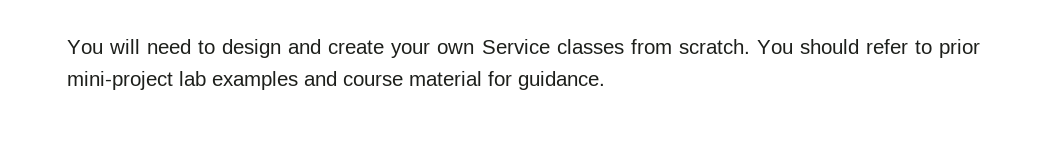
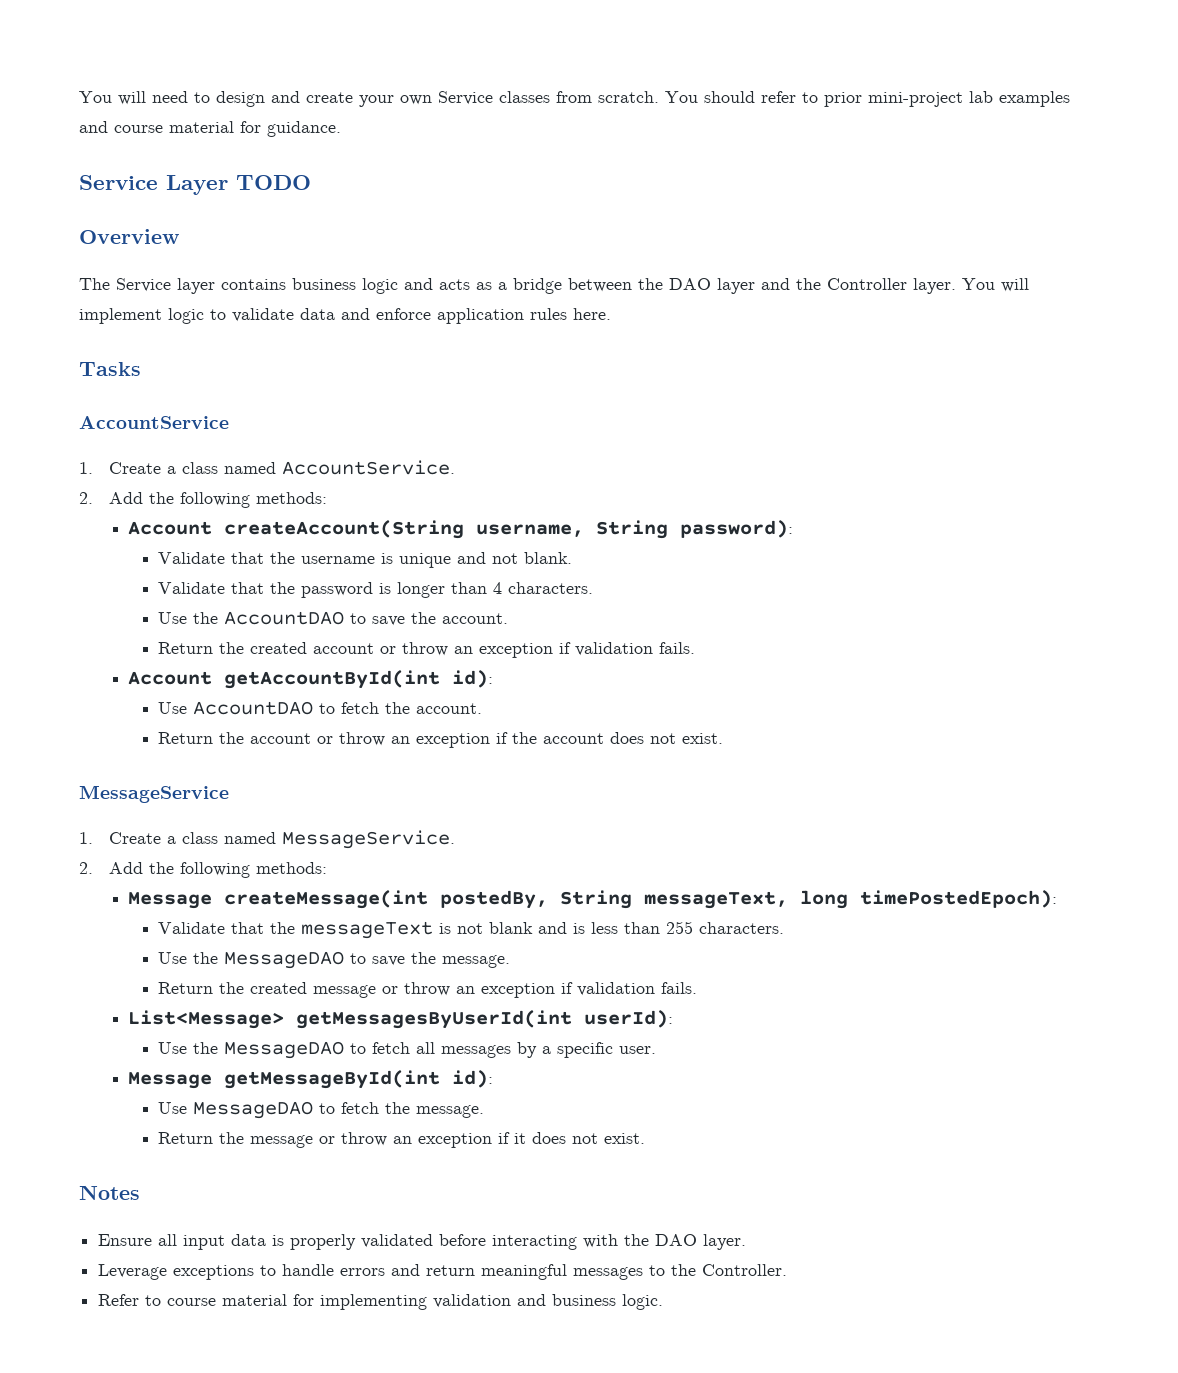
+ Service Layer TODO
+ Overview
+ The Service layer contains business logic and acts as a bridge between the DAO layer and the Controller layer. You will implement logic to validate data and enforce application rules here.
+ Tasks
+ AccountService
+ 1. Create a class named AccountService.
+ 2. Add the following methods:
+ Account createAccount(String username, String password):
+ Validate that the username is unique and not blank.
+ Validate that the password is longer than 4 characters.
+ Use the AccountDAO to save the account.
+ Return the created account or throw an exception if validation fails.
+ Account getAccountById(int id):
+ Use AccountDAO to fetch the account.
+ Return the account or throw an exception if the account does not exist.
+ MessageService
+ 1. Create a class named MessageService.
+ 2. Add the following methods:
+ Message createMessage(int postedBy, String messageText, long timePostedEpoch):
+ Validate that the messageText is not blank and is less than 255 characters.
+ Use the MessageDAO to save the message.
+ Return the created message or throw an exception if validation fails.
+ List<Message> getMessagesByUserId(int userId):
+ Use the MessageDAO to fetch all messages by a specific user.
+ Message getMessageById(int id):
+ Use MessageDAO to fetch the message.
+ Return the message or throw an exception if it does not exist.
+ Notes
+ Ensure all input data is properly validated before interacting with the DAO layer.
+ Leverage exceptions to handle errors and return meaningful messages to the Controller.
+ Refer to course material for implementing validation and business logic.

